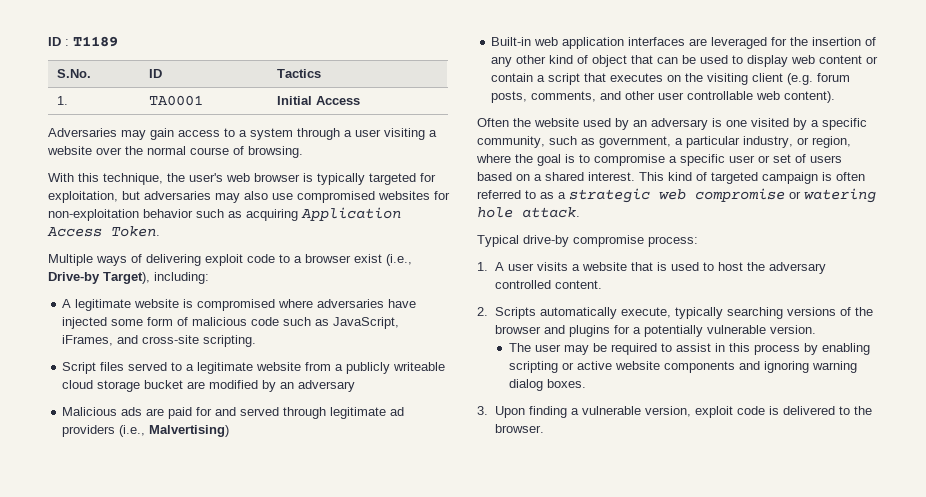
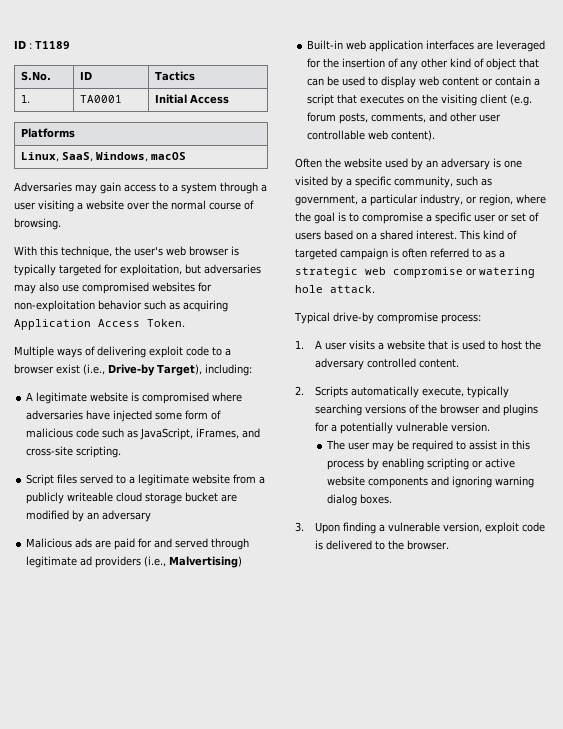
+ Platforms
+ Linux, SaaS, Windows, macOS

